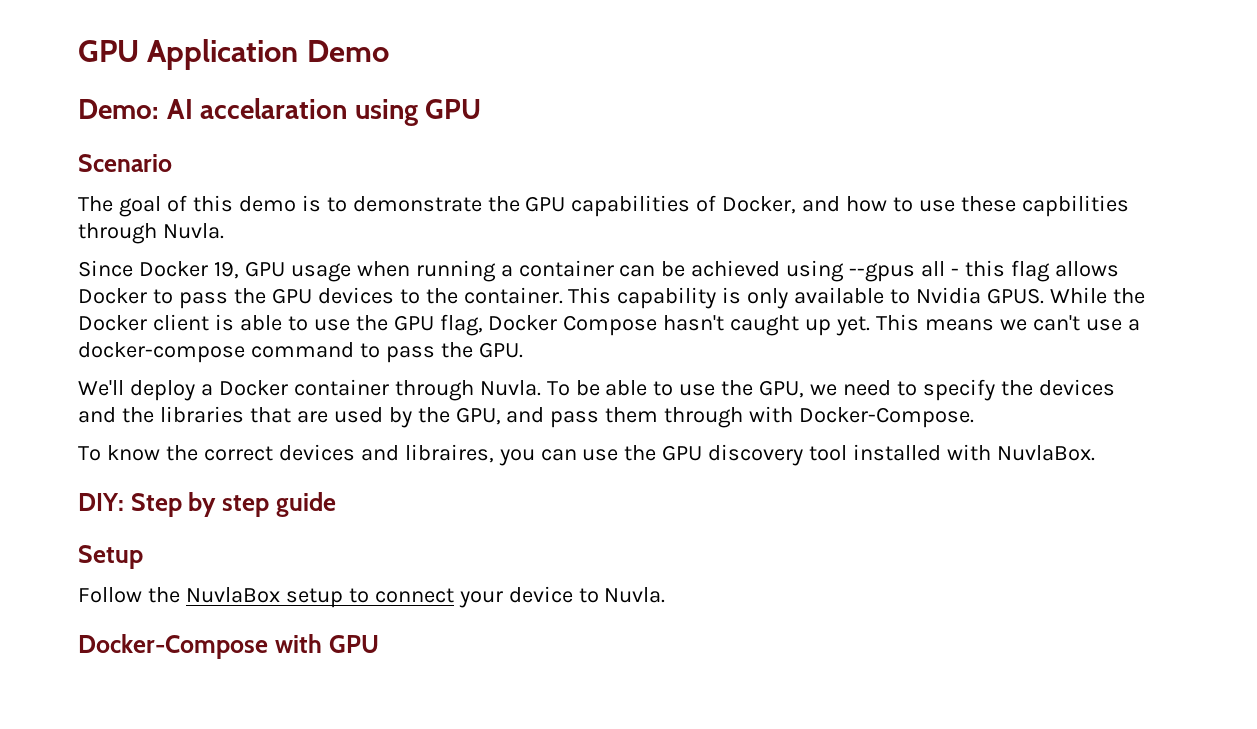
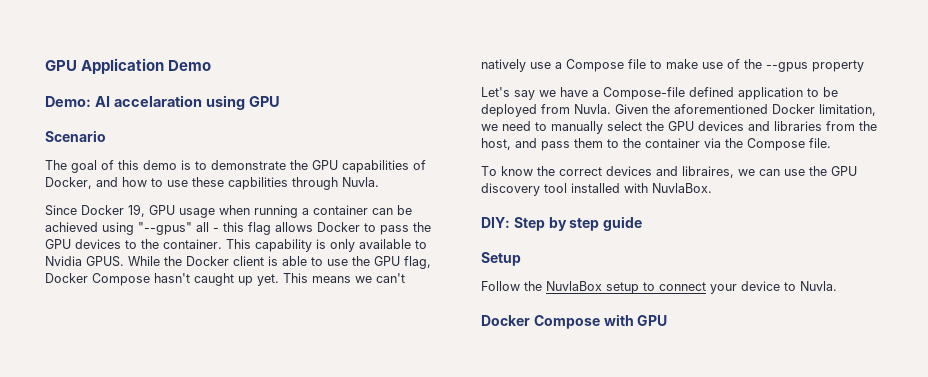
- Since Docker 19, GPU usage when running a container can be achieved using --gpus all - this flag allows Docker to pass the GPU devices to the container.
+ Since Docker 19, GPU usage when running a container can be achieved using "--gpus" all - this flag allows Docker to pass the GPU devices to the container.
- This means we can't use a docker-compose command to pass the GPU.
- We'll deploy a Docker container through Nuvla. To be able to use the GPU, we need to specify the devices and the libraries that are used by the GPU, and pass them through with Docker-Compose.
+ This means we can't natively use a Compose file to make use of the --gpus property
+ Let's say we have a Compose-file defined application to be deployed from Nuvla. Given the aforementioned Docker limitation, we need to manually select the GPU devices and libraries from the host, and pass them to the container via the Compose file.
- To know the correct devices and libraires, you can use the GPU discovery tool installed with NuvlaBox.
+ To know the correct devices and libraires, we can use the GPU discovery tool installed with NuvlaBox.
- Docker-Compose with GPU
+ Docker Compose with GPU

